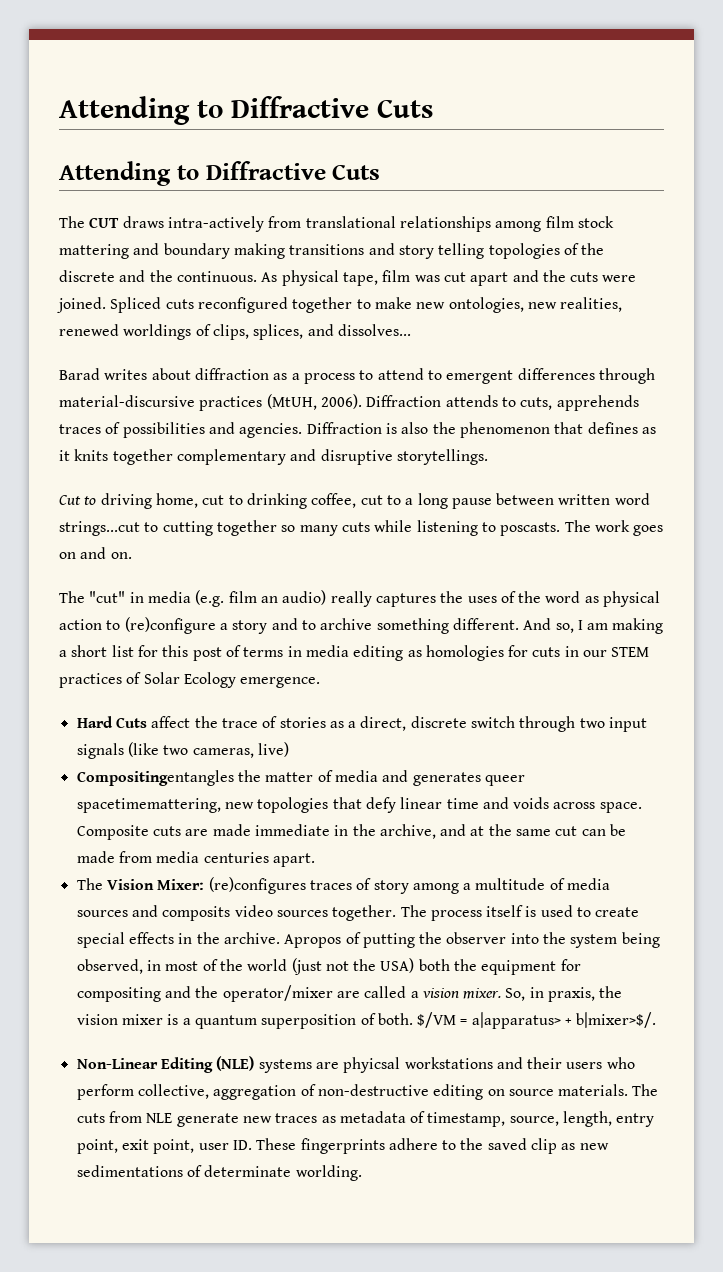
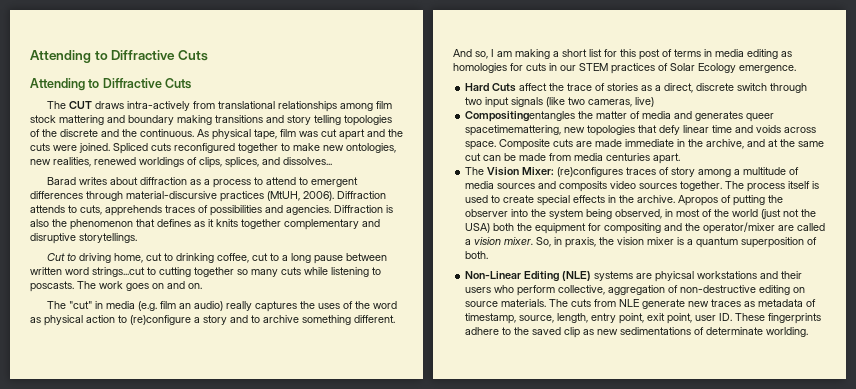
- $/VM = a|apparatus> + b|mixer>$/.

